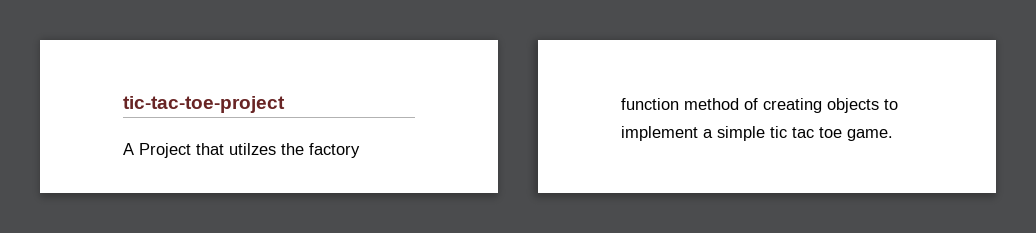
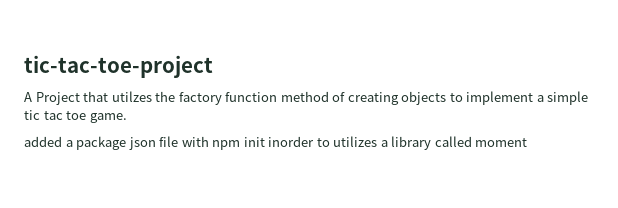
+ added a package json file with npm init inorder to utilizes a library called moment

